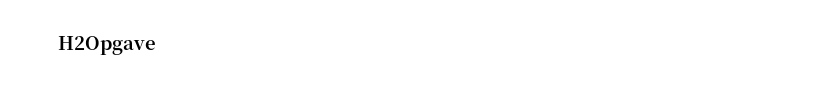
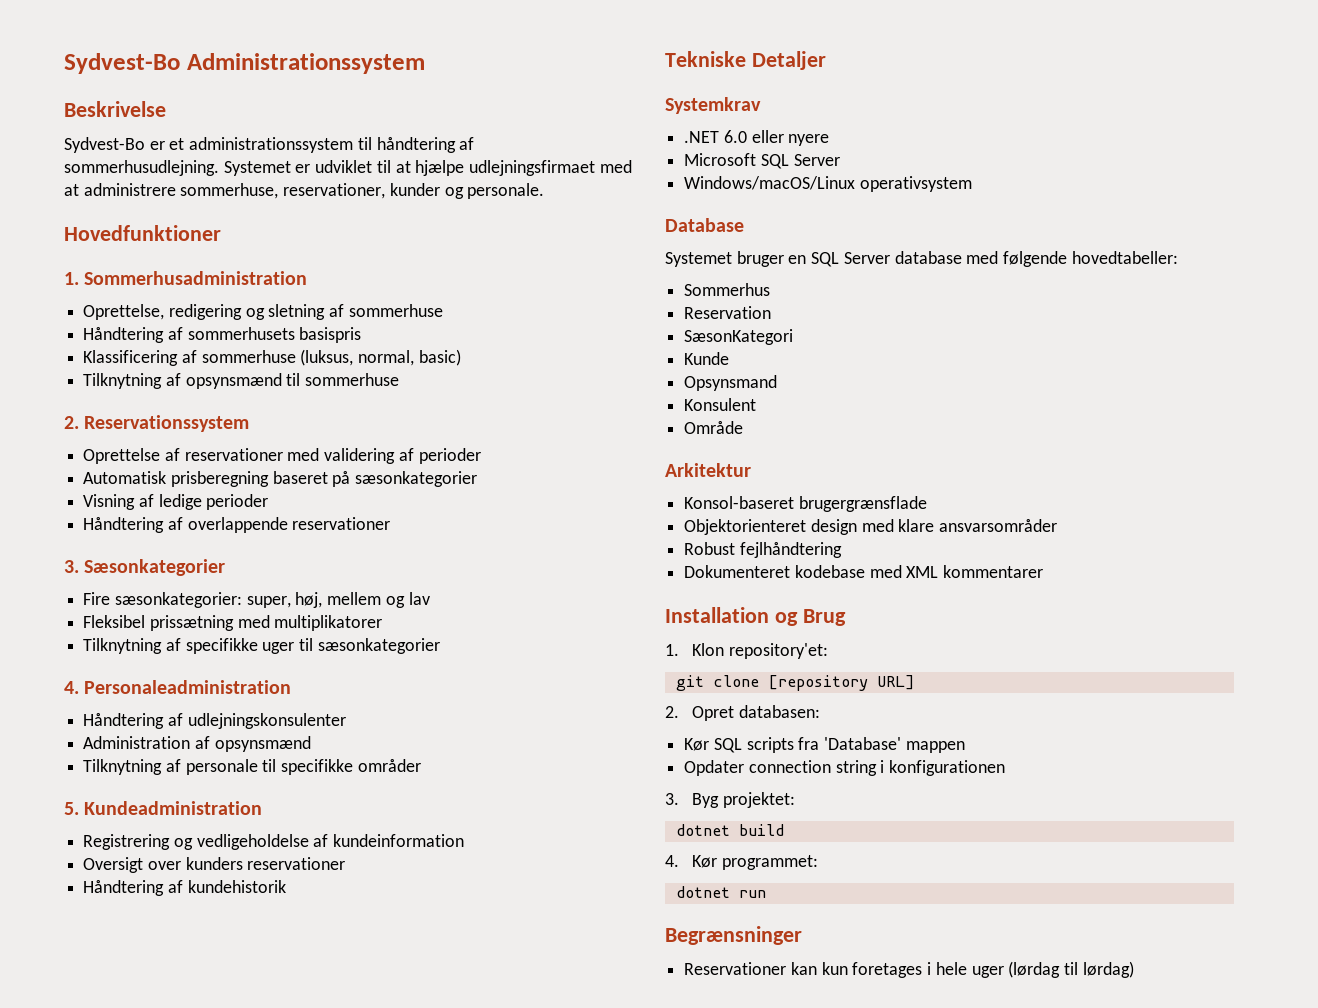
- H2Opgave
+ Sydvest-Bo Administrationssystem
+ Beskrivelse
+ Sydvest-Bo er et administrationssystem til håndtering af sommerhusudlejning. Systemet er udviklet til at hjælpe udlejningsfirmaet med at administrere sommerhuse, reservationer, kunder og personale.
+ Hovedfunktioner
+ 1. Sommerhusadministration
+ Oprettelse, redigering og sletning af sommerhuse
+ Håndtering af sommerhusets basispris
+ Klassificering af sommerhuse (luksus, normal, basic)
+ Tilknytning af opsynsmænd til sommerhuse
+ 2. Reservationssystem
+ Oprettelse af reservationer med validering af perioder
+ Automatisk prisberegning baseret på sæsonkategorier
+ Visning af ledige perioder
+ Håndtering af overlappende reservationer
+ 3. Sæsonkategorier
+ Fire sæsonkategorier: super, høj, mellem og lav
+ Fleksibel prissætning med multiplikatorer
+ Tilknytning af specifikke uger til sæsonkategorier
+ 4. Personaleadministration
+ Håndtering af udlejningskonsulenter
+ Administration af opsynsmænd
+ Tilknytning af personale til specifikke områder
+ 5. Kundeadministration
+ Registrering og vedligeholdelse af kundeinformation
+ Oversigt over kunders reservationer
+ Håndtering af kundehistorik
+ Tekniske Detaljer
+ Systemkrav
+ .NET 6.0 eller nyere
+ Microsoft SQL Server
+ Windows/macOS/Linux operativsystem
+ Database
+ Systemet bruger en SQL Server database med følgende hovedtabeller:
+ Sommerhus
+ Reservation
+ SæsonKategori
+ Kunde
+ Opsynsmand
+ Konsulent
+ Område
+ Arkitektur
+ Konsol-baseret brugergrænsflade
+ Objektorienteret design med klare ansvarsområder
+ Robust fejlhåndtering
+ Dokumenteret kodebase med XML kommentarer
+ Installation og Brug
+ 1. Klon repository'et:
+ git clone [repository URL]
+ 2. Opret databasen:
+ Kør SQL scripts fra 'Database' mappen
+ Opdater connection string i konfigurationen
+ 3. Byg projektet:
+ dotnet build
+ 4. Kør programmet:
+ dotnet run
+ Begrænsninger
+ Reservationer kan kun foretages i hele uger (lørdag til lørdag)

